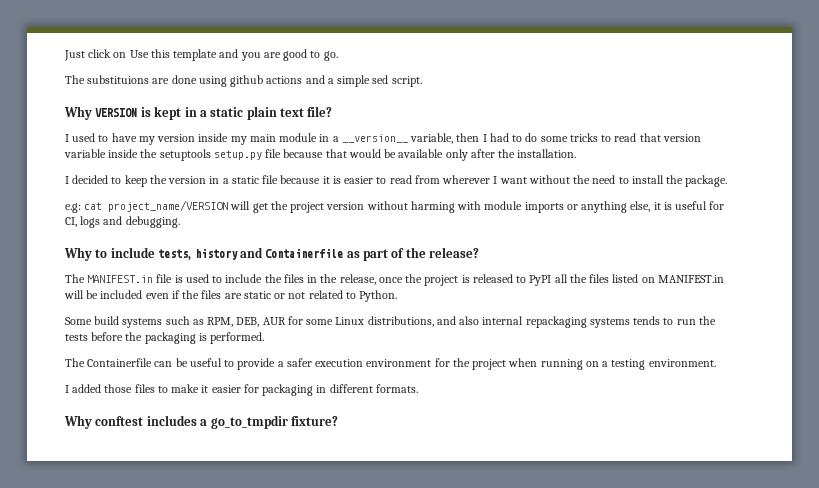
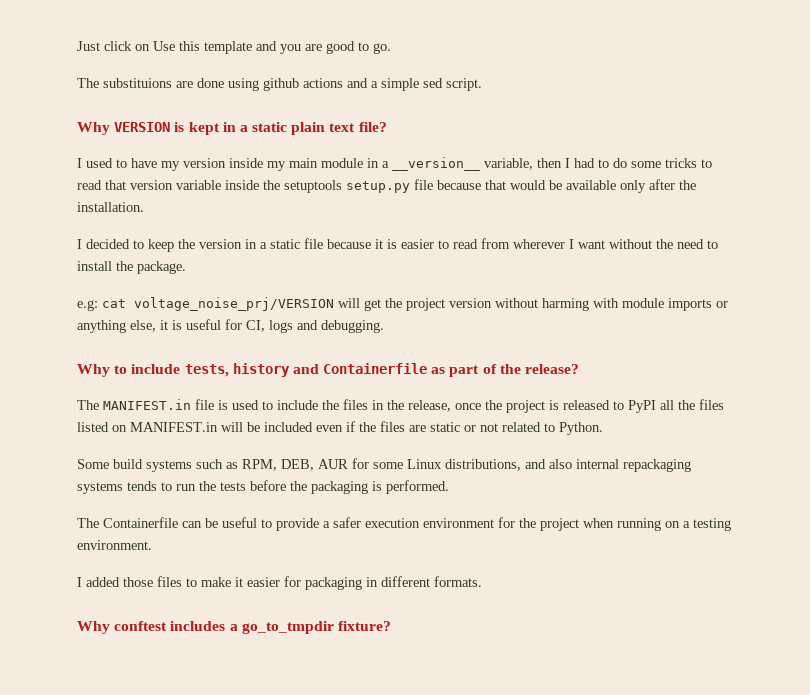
- e.g: cat project_name/VERSION will get the project version without harming with module imports or anything else, it is useful for CI, logs and debugging.
+ e.g: cat voltage_noise_prj/VERSION will get the project version without harming with module imports or anything else, it is useful for CI, logs and debugging.

